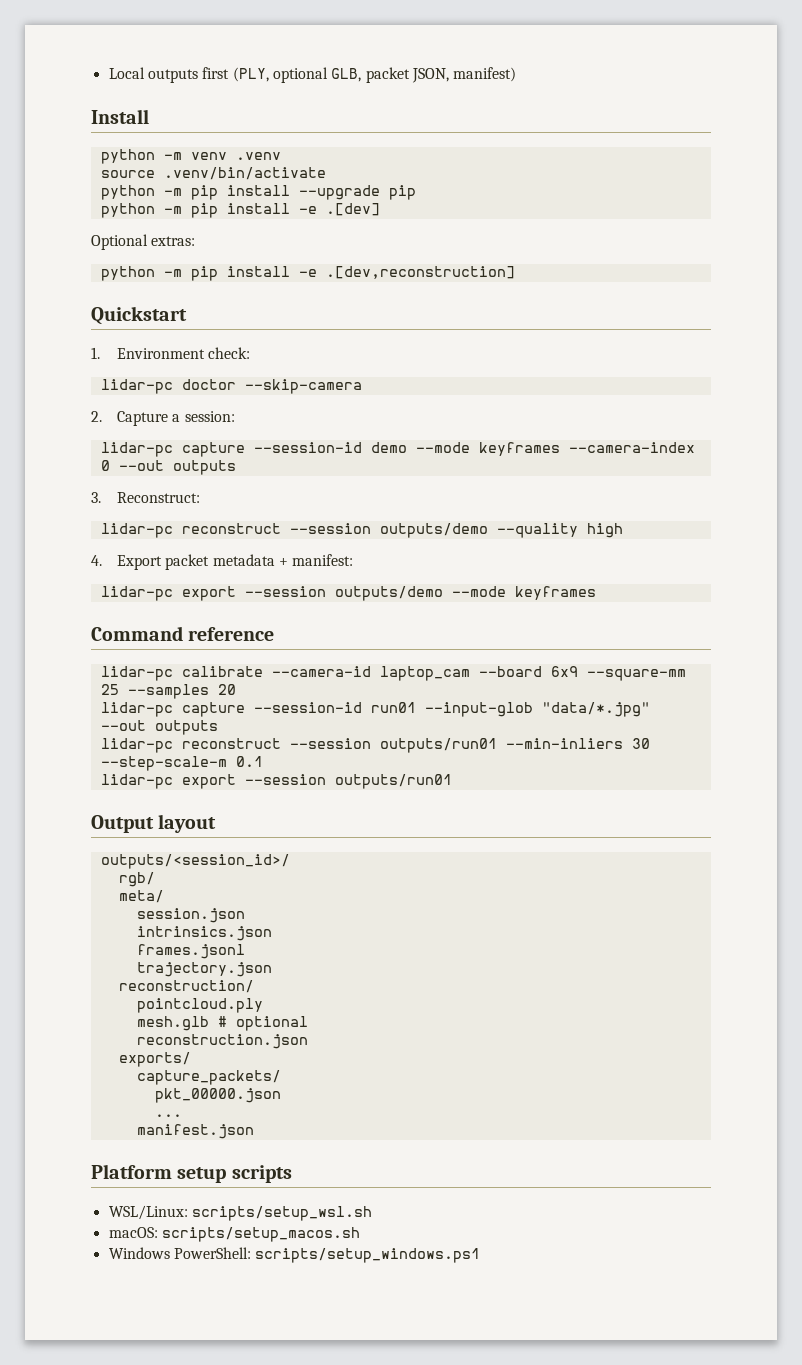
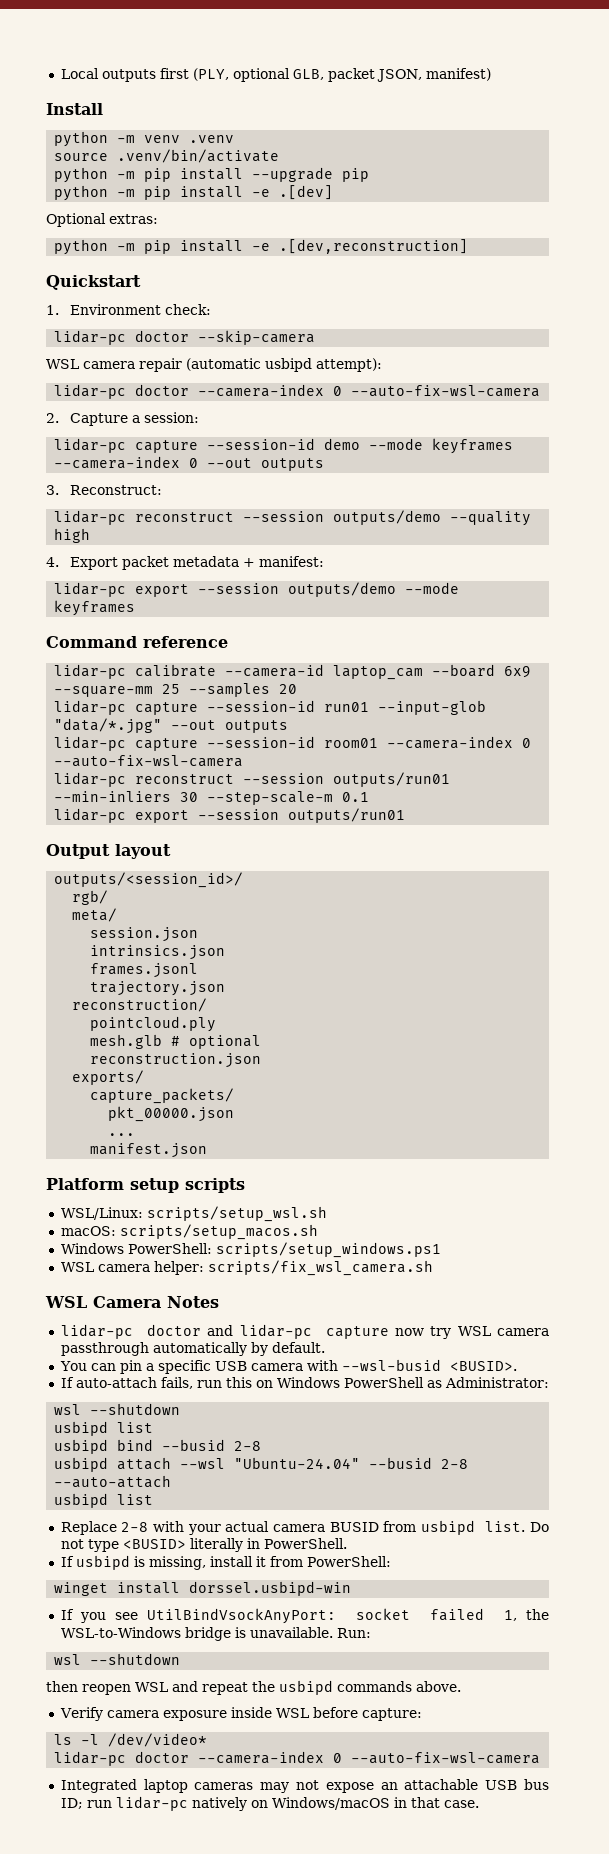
+ WSL camera repair (automatic usbipd attempt):
+ lidar-pc doctor --camera-index 0 --auto-fix-wsl-camera
+ lidar-pc capture --session-id room01 --camera-index 0 --auto-fix-wsl-camera
+ WSL camera helper: scripts/fix_wsl_camera.sh
+ WSL Camera Notes
+ lidar-pc doctor and lidar-pc capture now try WSL camera passthrough automatically by default.
+ You can pin a specific USB camera with --wsl-busid <BUSID>.
+ If auto-attach fails, run this on Windows PowerShell as Administrator:
+ wsl --shutdown
+ usbipd list
+ usbipd bind --busid 2-8
+ usbipd attach --wsl "Ubuntu-24.04" --busid 2-8 --auto-attach
+ usbipd list
+ Replace 2-8 with your actual camera BUSID from usbipd list. Do not type <BUSID> literally in PowerShell.
+ If usbipd is missing, install it from PowerShell:
+ winget install dorssel.usbipd-win
+ If you see UtilBindVsockAnyPort: socket failed 1, the WSL-to-Windows bridge is unavailable. Run:
+ wsl --shutdown
+ then reopen WSL and repeat the usbipd commands above.
+ Verify camera exposure inside WSL before capture:
+ ls -l /dev/video*
+ lidar-pc doctor --camera-index 0 --auto-fix-wsl-camera
+ Integrated laptop cameras may not expose an attachable USB bus ID; run lidar-pc natively on Windows/macOS in that case.

